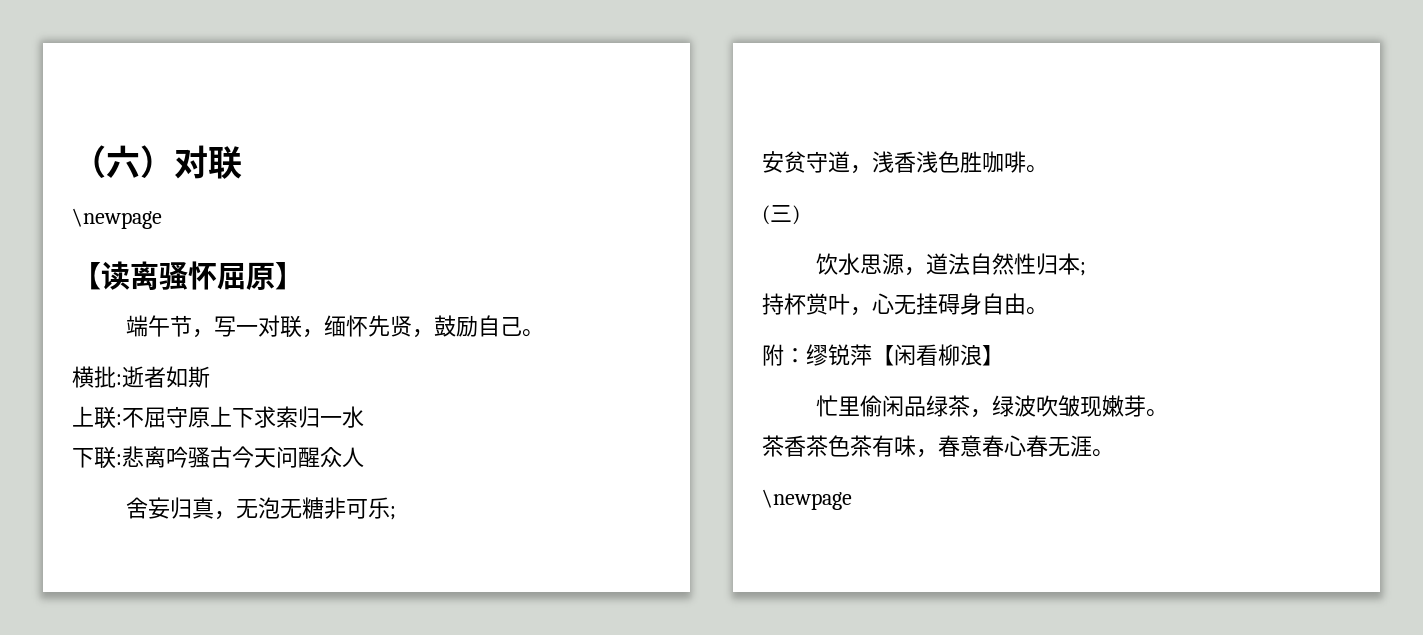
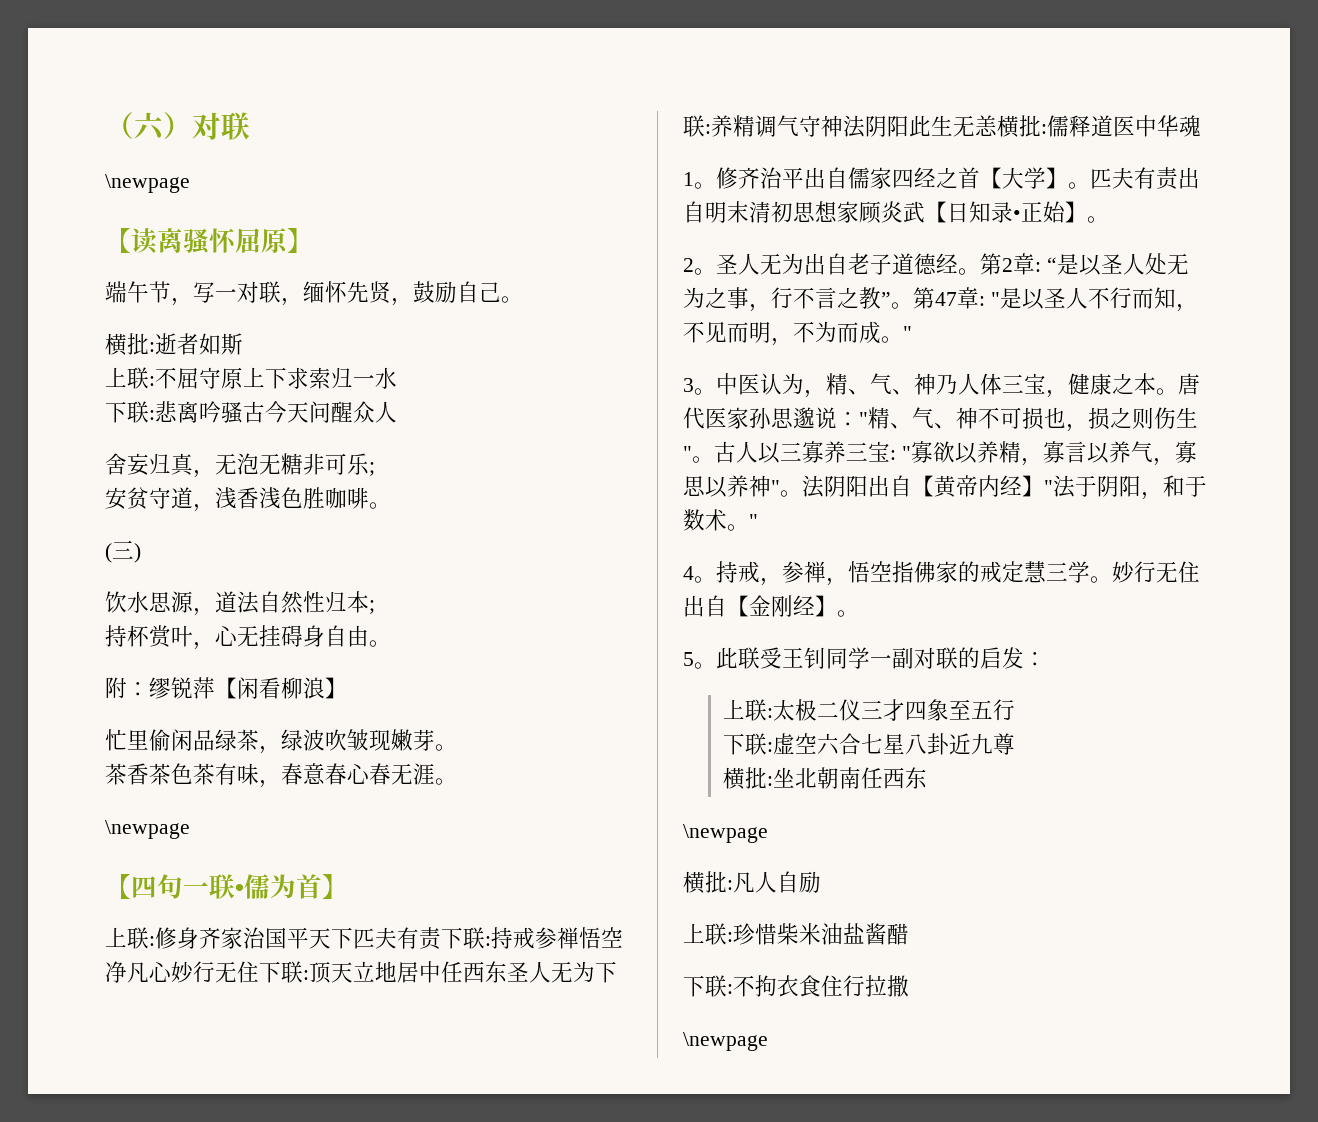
+ 【四句一联•儒为首】
+ 上联:修身齐家治国平天下匹夫有责下联:持戒参禅悟空净凡心妙行无住下联:顶天立地居中任西东圣人无为下联:养精调气守神法阴阳此生无恙横批:儒释道医中华魂
+ 1。修齐治平出自儒家四经之首【大学】。匹夫有责出自明末清初思想家顾炎武【日知录•正始】。
+ 2。圣人无为出自老子道德经。第2章: “是以圣人处无为之事，行不言之教”。第47章: "是以圣人不行而知，不见而明，不为而成。"
+ 3。中医认为，精、气、神乃人体三宝，健康之本。唐代医家孙思邈说："精、气、神不可损也，损之则伤生"。古人以三寡养三宝: "寡欲以养精，寡言以养气，寡思以养神"。法阴阳出自【黄帝内经】"法于阴阳，和于数术。"
+ 4。持戒，参禅，悟空指佛家的戒定慧三学。妙行无住出自【金刚经】。
+ 5。此联受王钊同学一副对联的启发：
+ 上联:太极二仪三才四象至五行
+ 下联:虚空六合七星八卦近九尊
+ 横批:坐北朝南任西东
+ \newpage
+ 横批:凡人自励
+ 上联:珍惜柴米油盐酱醋
+ 下联:不拘衣食住行拉撒
+ \newpage

